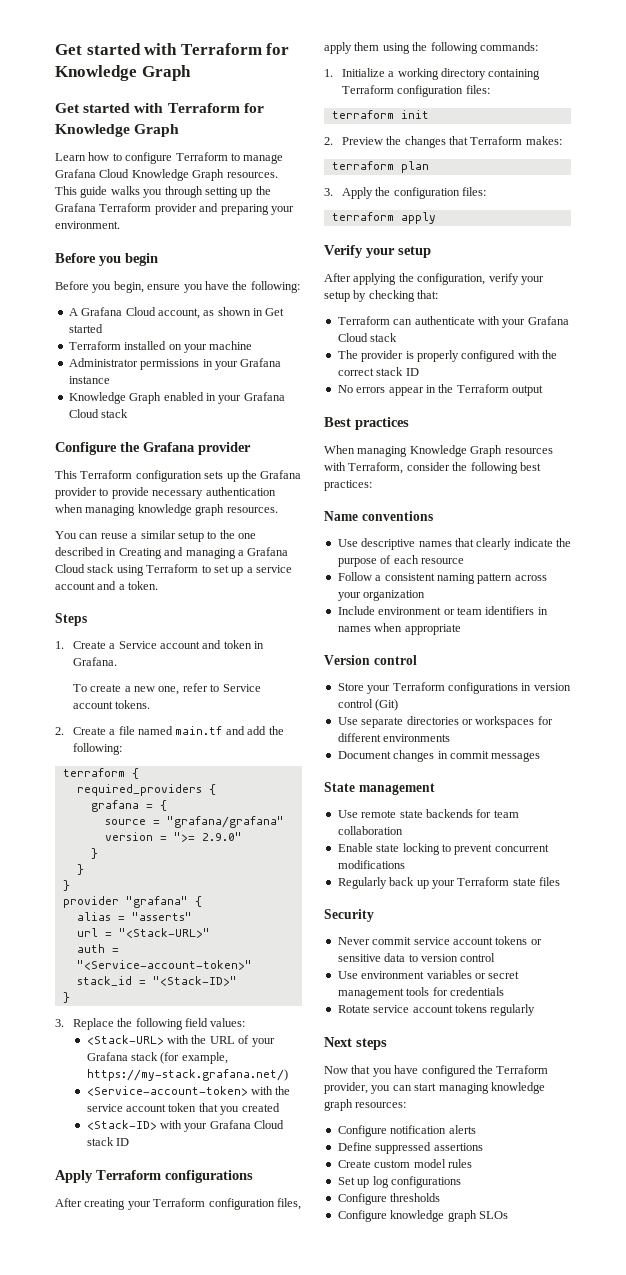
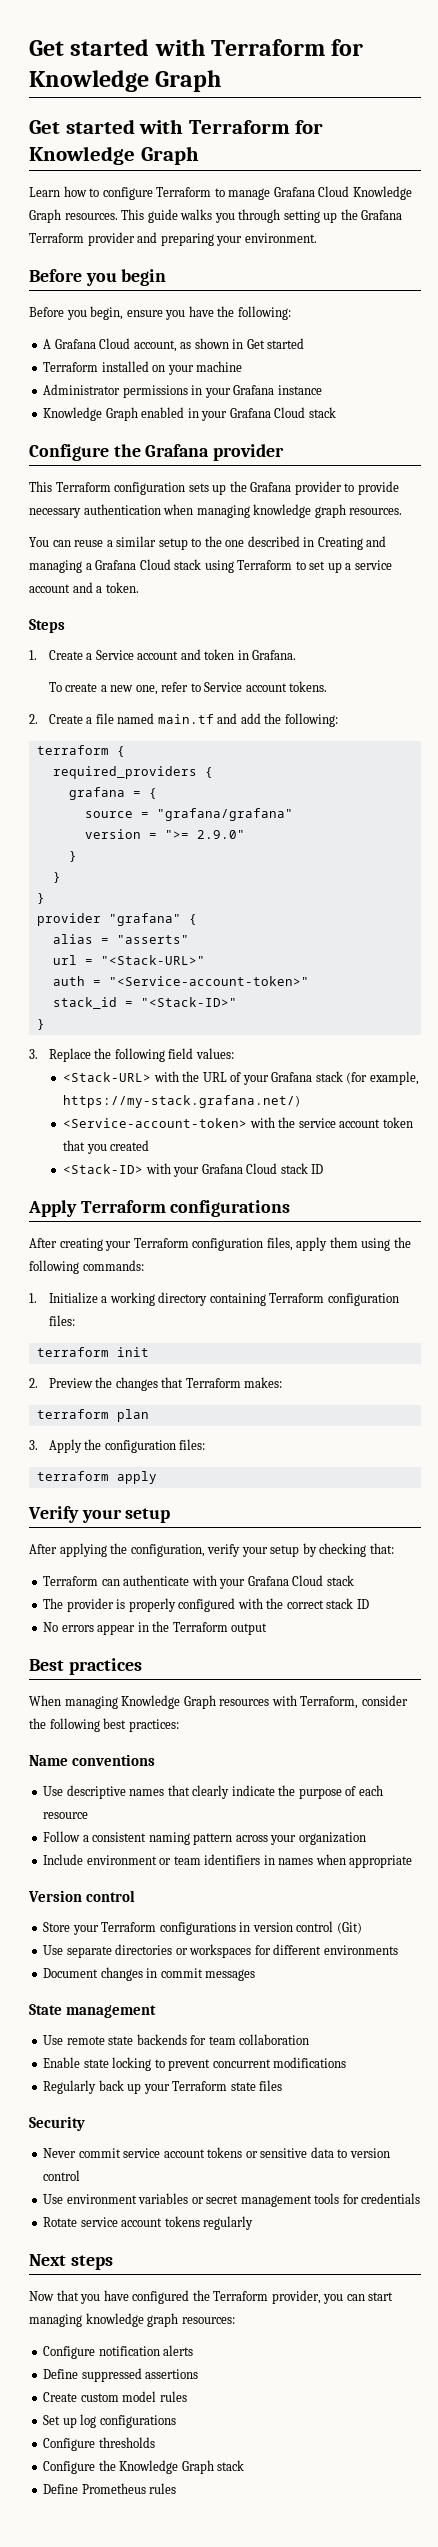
- Configure knowledge graph SLOs
+ Configure the Knowledge Graph stack
+ Define Prometheus rules

